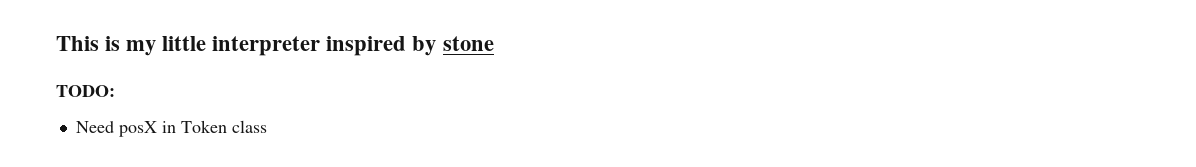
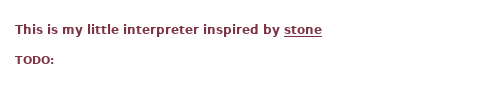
- Need posX in Token class

